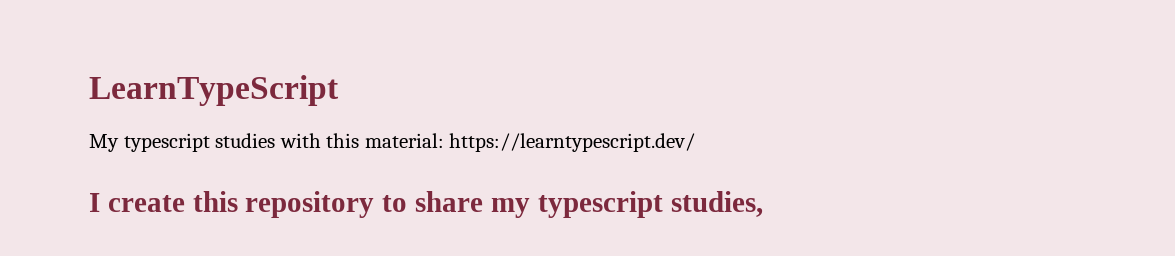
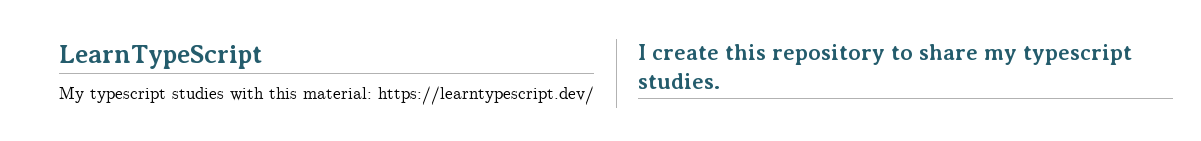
- I create this repository to share my typescript studies,
+ I create this repository to share my typescript studies.

